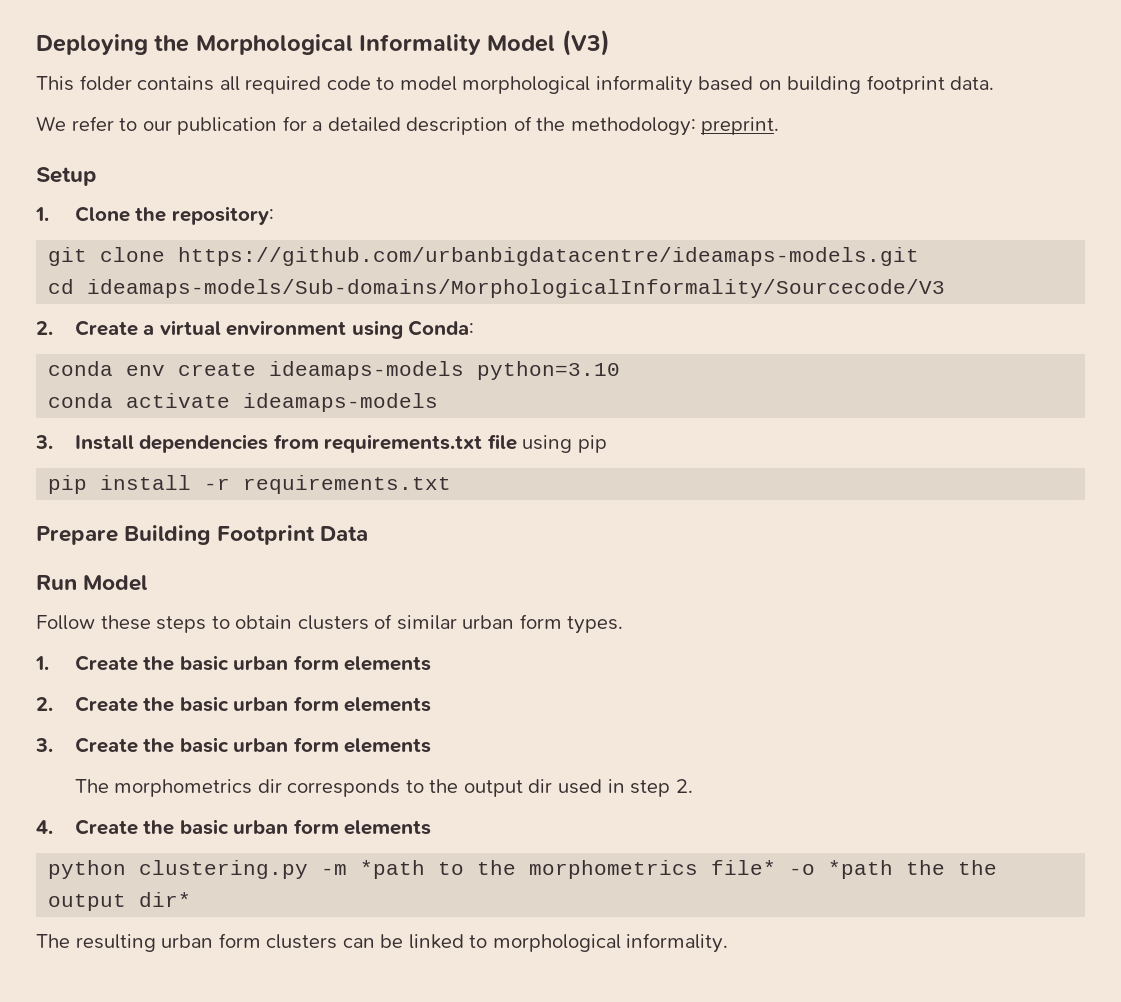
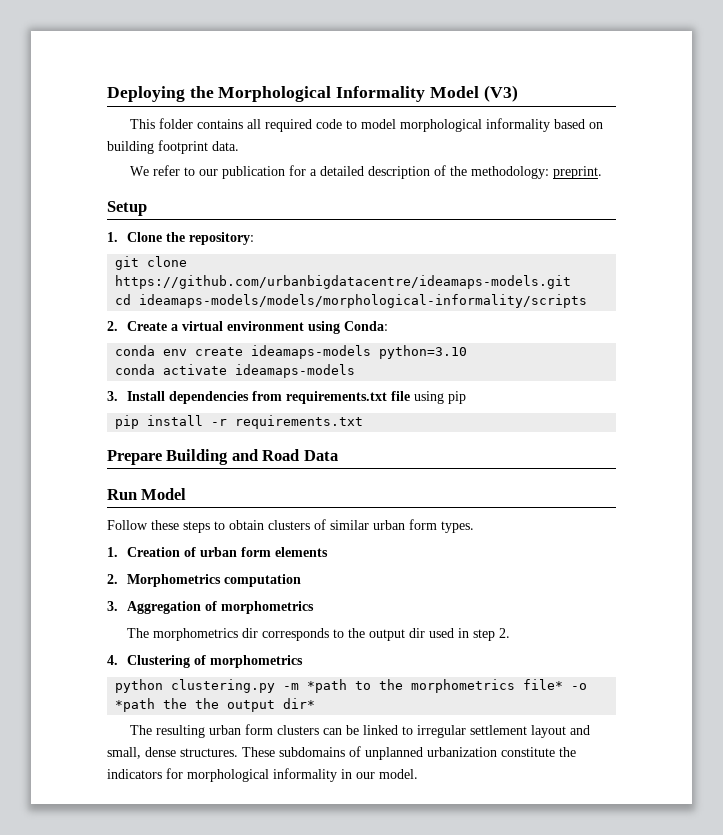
- cd ideamaps-models/Sub-domains/MorphologicalInformality/Sourcecode/V3
+ cd ideamaps-models/models/morphological-informality/scripts
- Prepare Building Footprint Data
+ Prepare Building and Road Data
- 1. Create the basic urban form elements
+ 1. Creation of urban form elements
- 2. Create the basic urban form elements
- 3. Create the basic urban form elements
+ 2. Morphometrics computation
+ 3. Aggregation of morphometrics
- 4. Create the basic urban form elements
+ 4. Clustering of morphometrics
- The resulting urban form clusters can be linked to morphological informality.
+ The resulting urban form clusters can be linked to irregular settlement layout and small, dense structures. These subdomains of unplanned urbanization constitute the indicators for morphological informality in our model.

